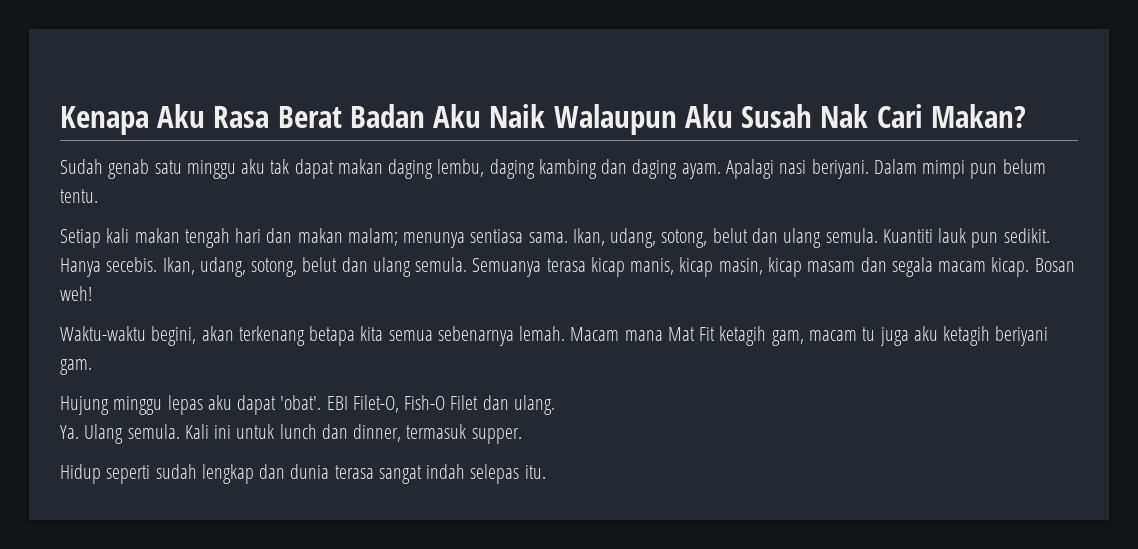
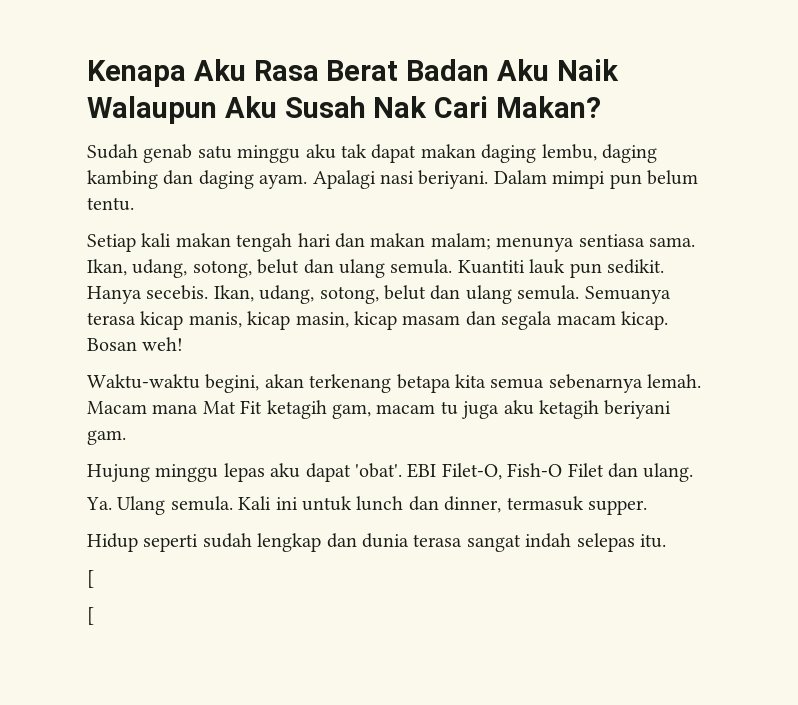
  Hidup seperti sudah lengkap dan dunia terasa sangat indah selepas itu.
+ [
+ [

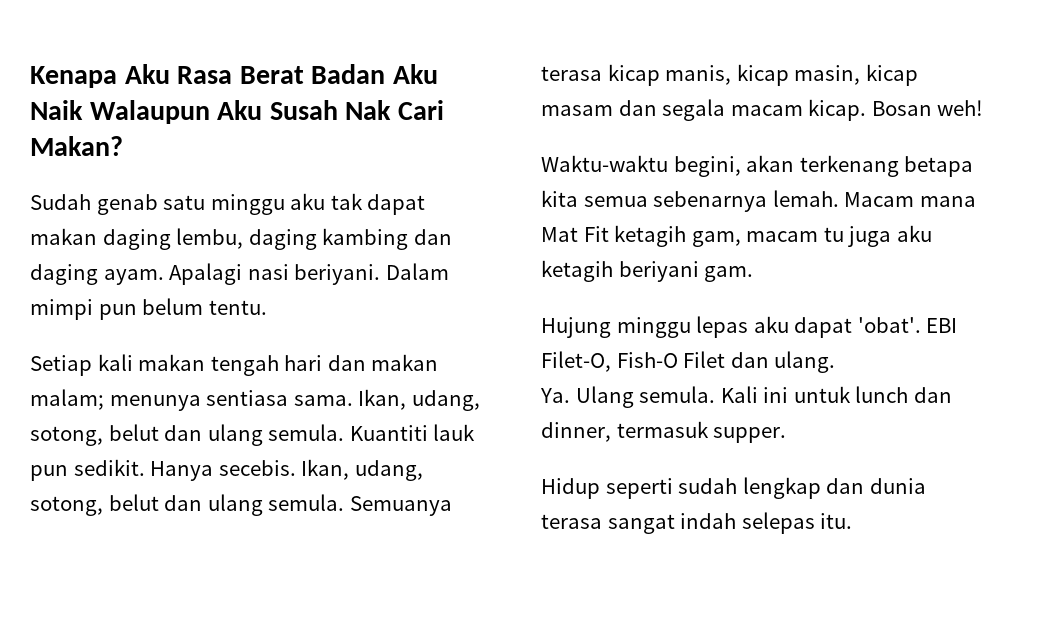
  Hidup seperti sudah lengkap dan dunia terasa sangat indah selepas itu.
- [
- [

